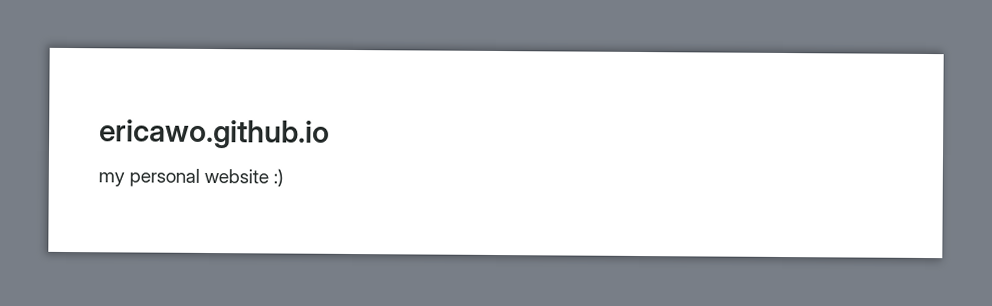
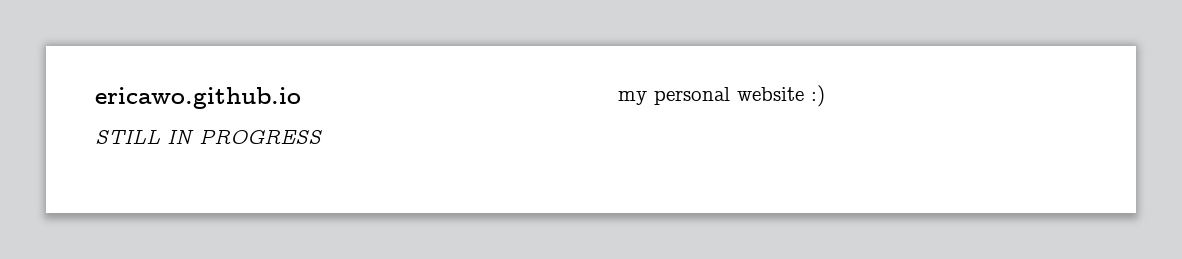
+ STILL IN PROGRESS

